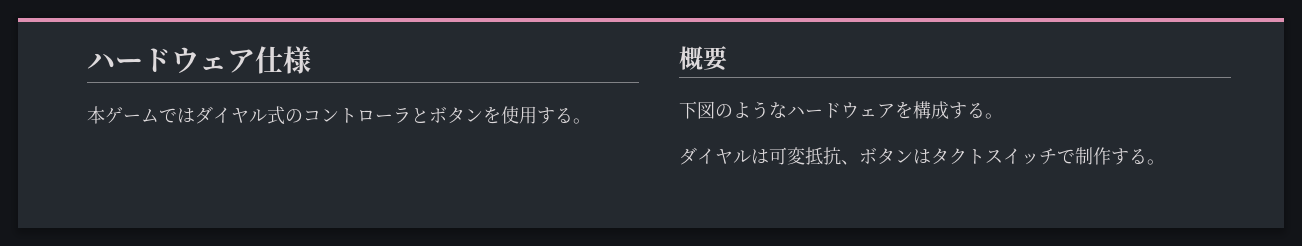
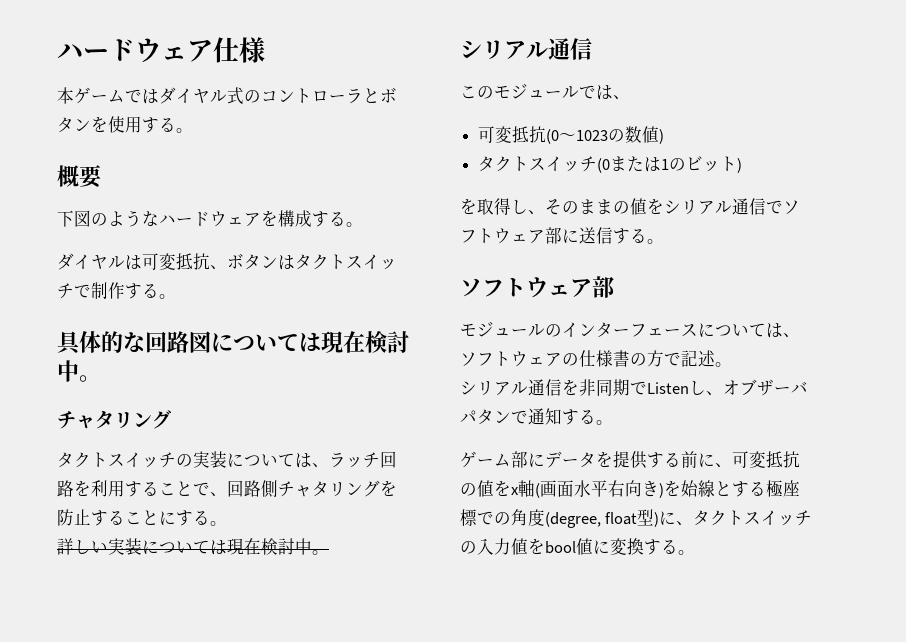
+ 具体的な回路図については現在検討中。
+ チャタリング
+ タクトスイッチの実装については、ラッチ回路を利用することで、回路側チャタリングを防止することにする。
+ 詳しい実装については現在検討中。
+ シリアル通信
+ このモジュールでは、
+ 可変抵抗(0～1023の数値)
+ タクトスイッチ(0または1のビット)
+ を取得し、そのままの値をシリアル通信でソフトウェア部に送信する。
+ ソフトウェア部
+ モジュールのインターフェースについては、ソフトウェアの仕様書の方で記述。
+ シリアル通信を非同期でListenし、オブザーバパタンで通知する。
+ ゲーム部にデータを提供する前に、可変抵抗の値をx軸(画面水平右向き)を始線とする極座標での角度(degree, float型)に、タクトスイッチの入力値をbool値に変換する。

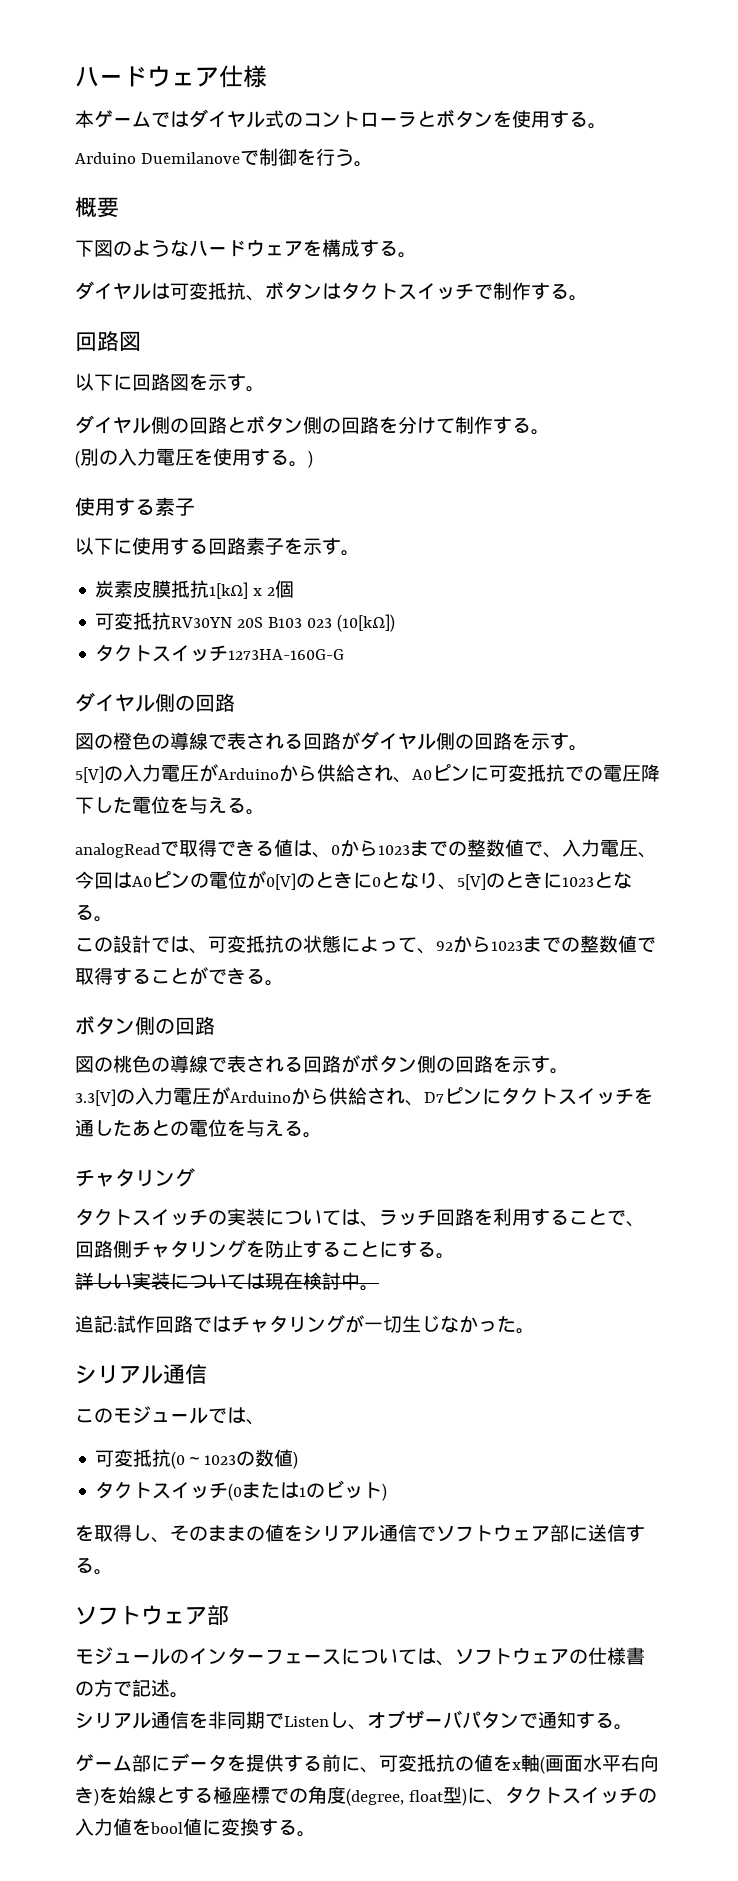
+ Arduino Duemilanoveで制御を行う。
  ダイヤルは可変抵抗、ボタンはタクトスイッチで制作する。
- 具体的な回路図については現在検討中。
+ 回路図
+ 以下に回路図を示す。
+ ダイヤル側の回路とボタン側の回路を分けて制作する。
+ (別の入力電圧を使用する。)
+ 使用する素子
+ 以下に使用する回路素子を示す。
+ 炭素皮膜抵抗1[kΩ] x 2個
+ 可変抵抗RV30YN 20S B103 023 (10[kΩ])
+ タクトスイッチ1273HA-160G-G
+ ダイヤル側の回路
+ 図の橙色の導線で表される回路がダイヤル側の回路を示す。
+ 5[V]の入力電圧がArduinoから供給され、A0ピンに可変抵抗での電圧降下した電位を与える。
+ analogReadで取得できる値は、0から1023までの整数値で、入力電圧、今回はA0ピンの電位が0[V]のときに0となり、5[V]のときに1023となる。
+ この設計では、可変抵抗の状態によって、92から1023までの整数値で取得することができる。
+ ボタン側の回路
+ 図の桃色の導線で表される回路がボタン側の回路を示す。
+ 3.3[V]の入力電圧がArduinoから供給され、D7ピンにタクトスイッチを通したあとの電位を与える。
+ 追記:試作回路ではチャタリングが一切生じなかった。

